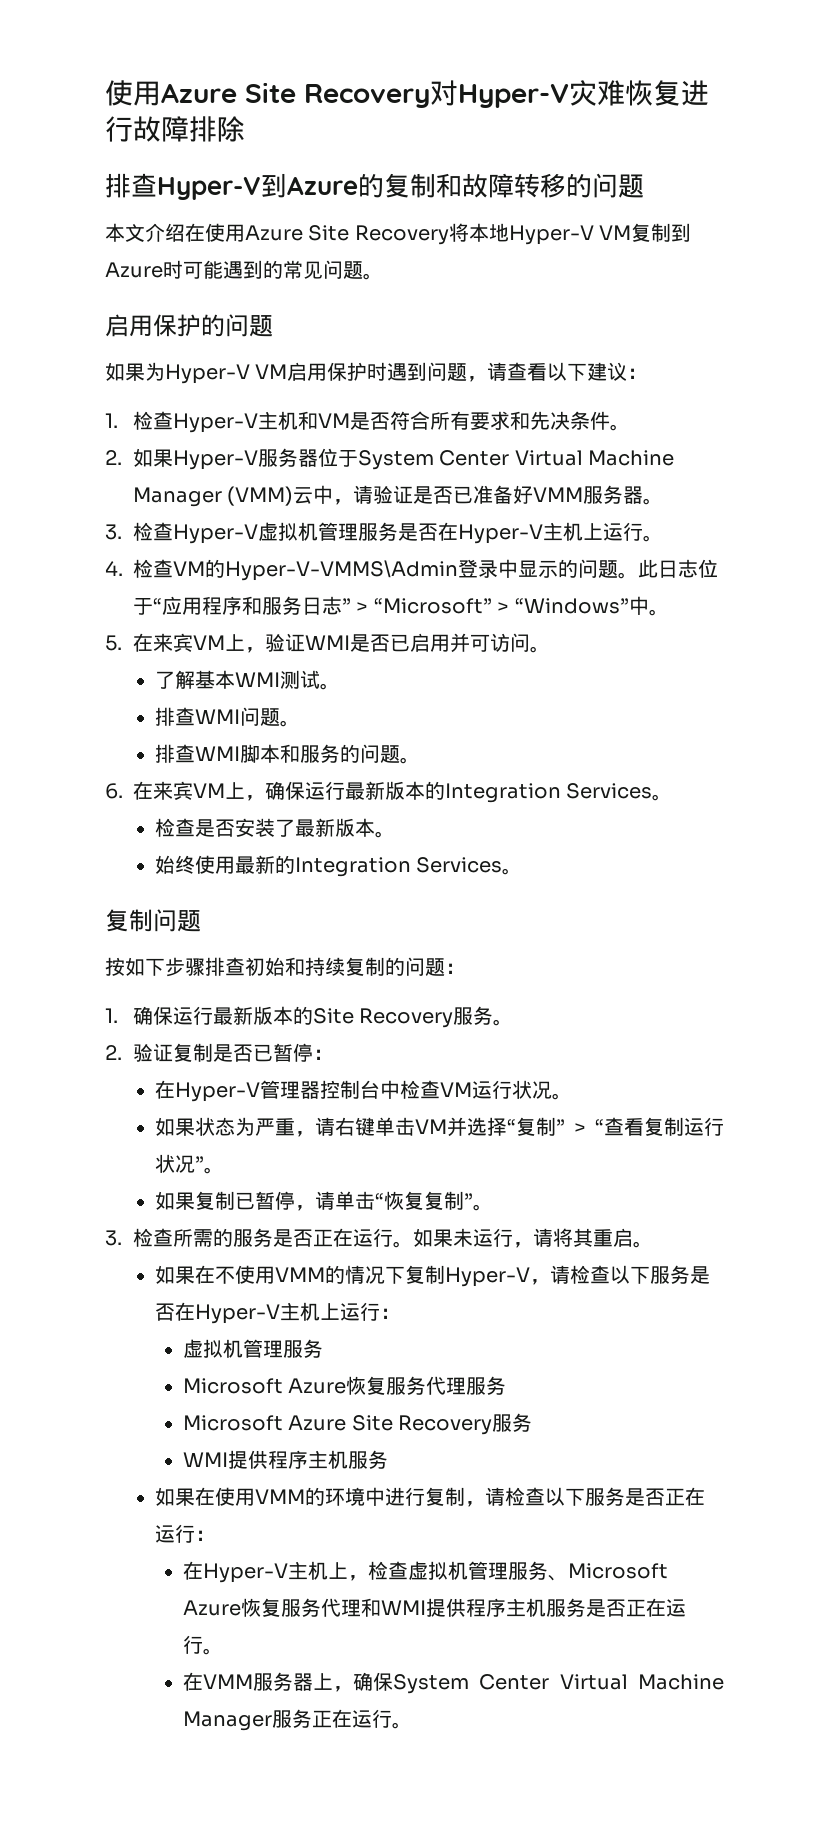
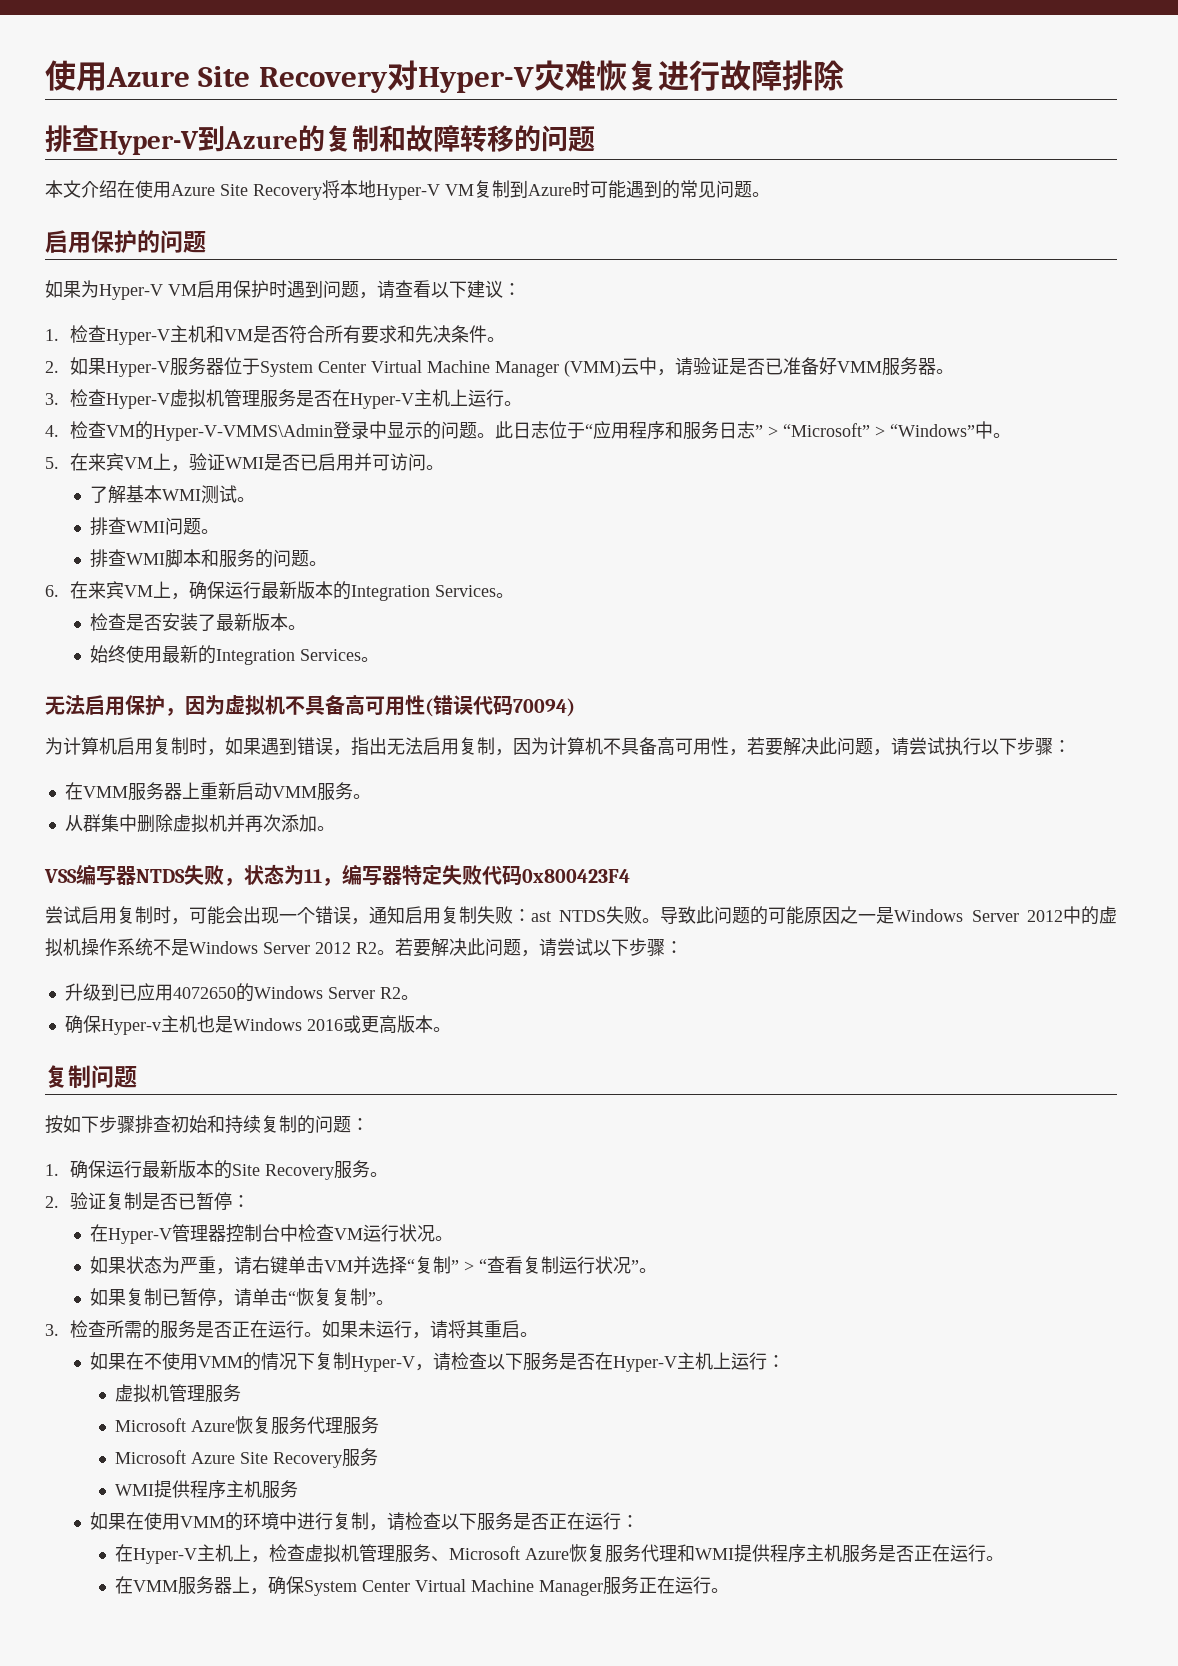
+ 无法启用保护，因为虚拟机不具备高可用性(错误代码70094)
+ 为计算机启用复制时，如果遇到错误，指出无法启用复制，因为计算机不具备高可用性，若要解决此问题，请尝试执行以下步骤：
+ 在VMM服务器上重新启动VMM服务。
+ 从群集中删除虚拟机并再次添加。
+ VSS编写器NTDS失败，状态为11，编写器特定失败代码0x800423F4
+ 尝试启用复制时，可能会出现一个错误，通知启用复制失败：ast NTDS失败。导致此问题的可能原因之一是Windows Server 2012中的虚拟机操作系统不是Windows Server 2012 R2。若要解决此问题，请尝试以下步骤：
+ 升级到已应用4072650的Windows Server R2。
+ 确保Hyper-v主机也是Windows 2016或更高版本。

